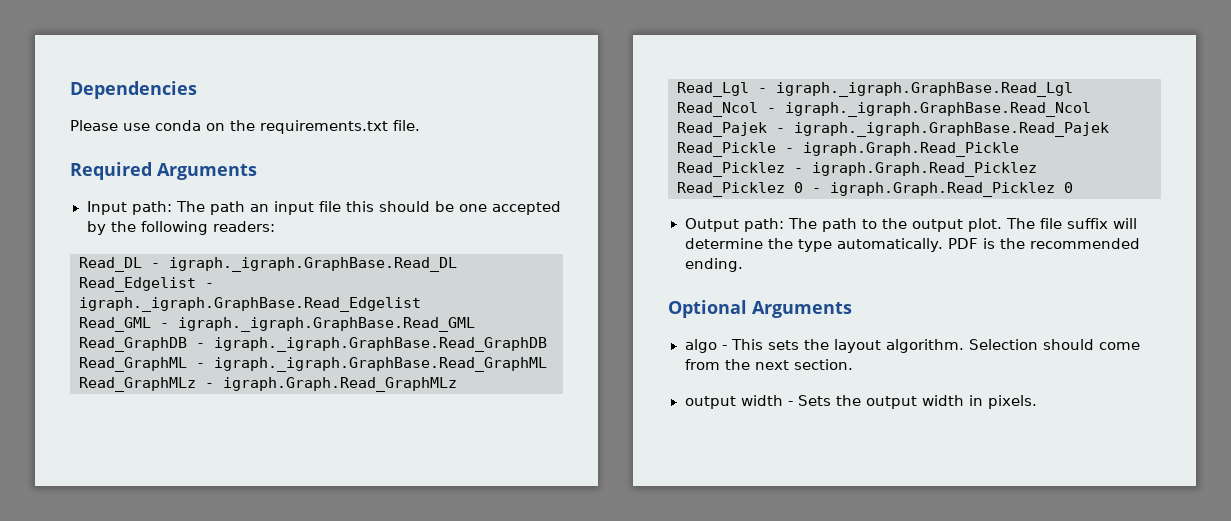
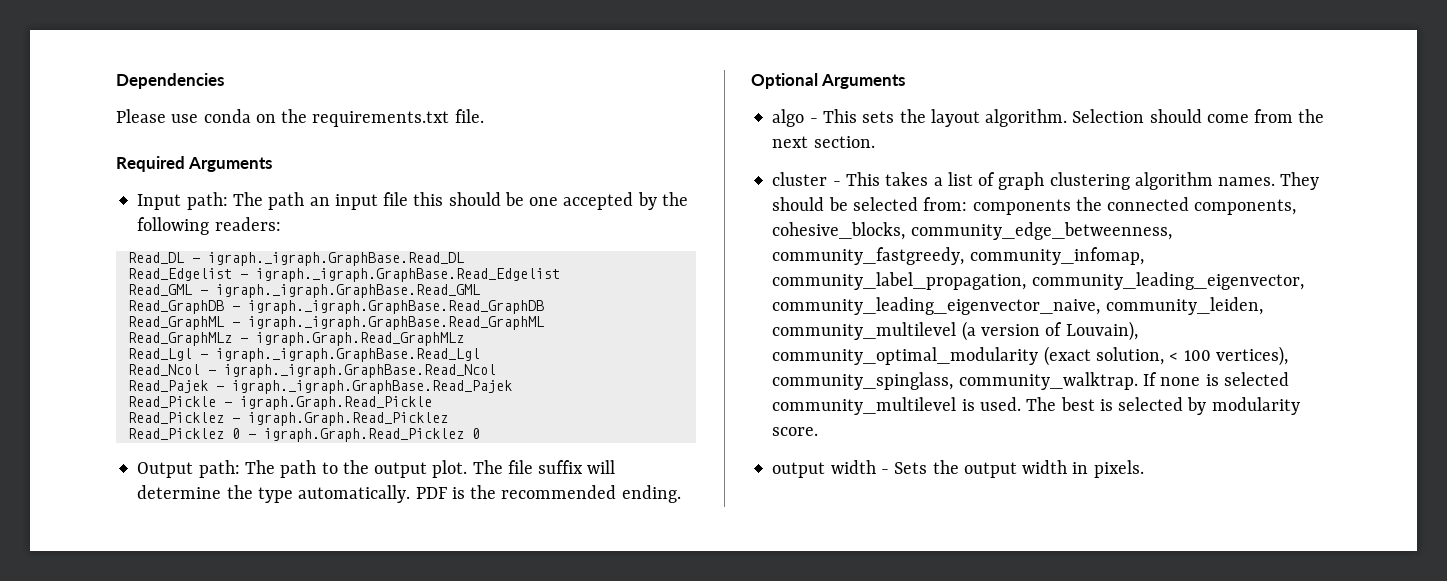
+ cluster - This takes a list of graph clustering algorithm names. They should be selected from: components the connected components, cohesive_blocks, community_edge_betweenness, community_fastgreedy, community_infomap, community_label_propagation, community_leading_eigenvector, community_leading_eigenvector_naive, community_leiden, community_multilevel (a version of Louvain), community_optimal_modularity (exact solution, < 100 vertices), community_spinglass, community_walktrap. If none is selected community_multilevel is used. The best is selected by modularity score.

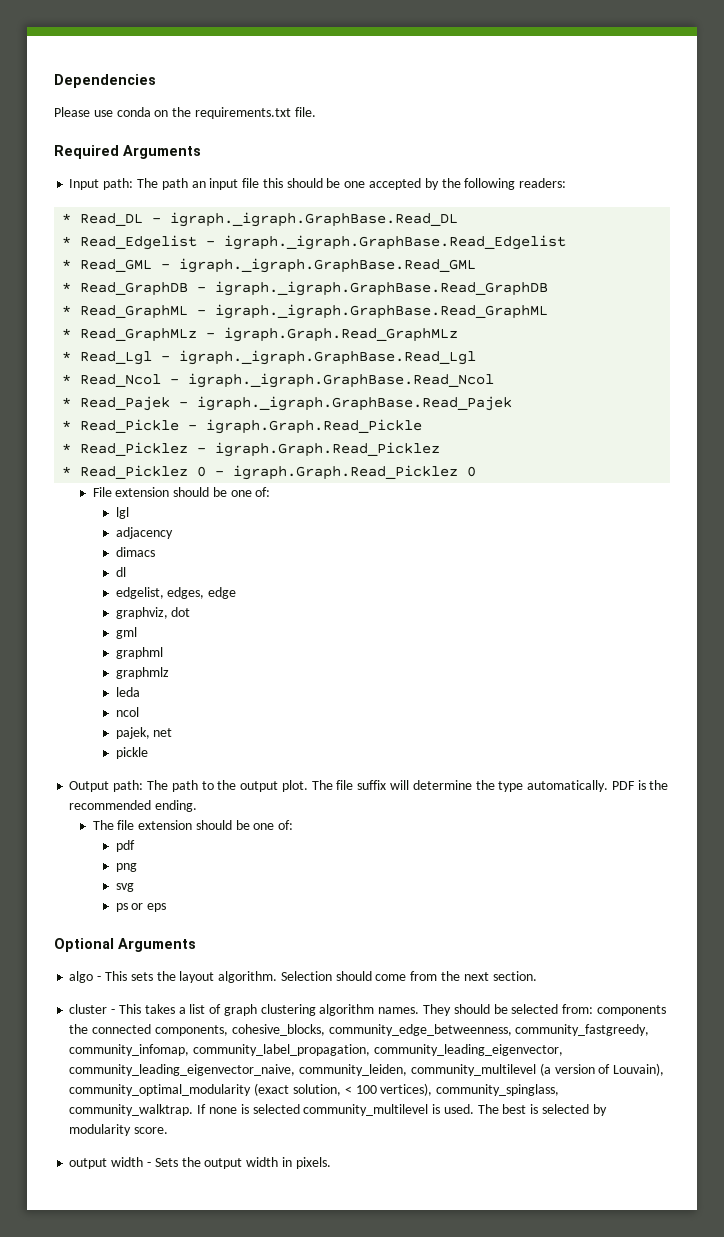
- Read_DL - igraph._igraph.GraphBase.Read_DL
+ * Read_DL - igraph._igraph.GraphBase.Read_DL
- Read_Edgelist - igraph._igraph.GraphBase.Read_Edgelist
+ * Read_Edgelist - igraph._igraph.GraphBase.Read_Edgelist
- Read_GML - igraph._igraph.GraphBase.Read_GML
+ * Read_GML - igraph._igraph.GraphBase.Read_GML
- Read_GraphDB - igraph._igraph.GraphBase.Read_GraphDB
+ * Read_GraphDB - igraph._igraph.GraphBase.Read_GraphDB
- Read_GraphML - igraph._igraph.GraphBase.Read_GraphML
+ * Read_GraphML - igraph._igraph.GraphBase.Read_GraphML
- Read_GraphMLz - igraph.Graph.Read_GraphMLz
+ * Read_GraphMLz - igraph.Graph.Read_GraphMLz
- Read_Lgl - igraph._igraph.GraphBase.Read_Lgl
+ * Read_Lgl - igraph._igraph.GraphBase.Read_Lgl
- Read_Ncol - igraph._igraph.GraphBase.Read_Ncol
+ * Read_Ncol - igraph._igraph.GraphBase.Read_Ncol
- Read_Pajek - igraph._igraph.GraphBase.Read_Pajek
+ * Read_Pajek - igraph._igraph.GraphBase.Read_Pajek
- Read_Pickle - igraph.Graph.Read_Pickle
+ * Read_Pickle - igraph.Graph.Read_Pickle
- Read_Picklez - igraph.Graph.Read_Picklez
+ * Read_Picklez - igraph.Graph.Read_Picklez
- Read_Picklez 0 - igraph.Graph.Read_Picklez 0
+ * Read_Picklez 0 - igraph.Graph.Read_Picklez 0
+ File extension should be one of:
+ lgl
+ adjacency
+ dimacs
+ dl
+ edgelist, edges, edge
+ graphviz, dot
+ gml
+ graphml
+ graphmlz
+ leda
+ ncol
+ pajek, net
+ pickle
+ The file extension should be one of:
+ pdf
+ png
+ svg
+ ps or eps

